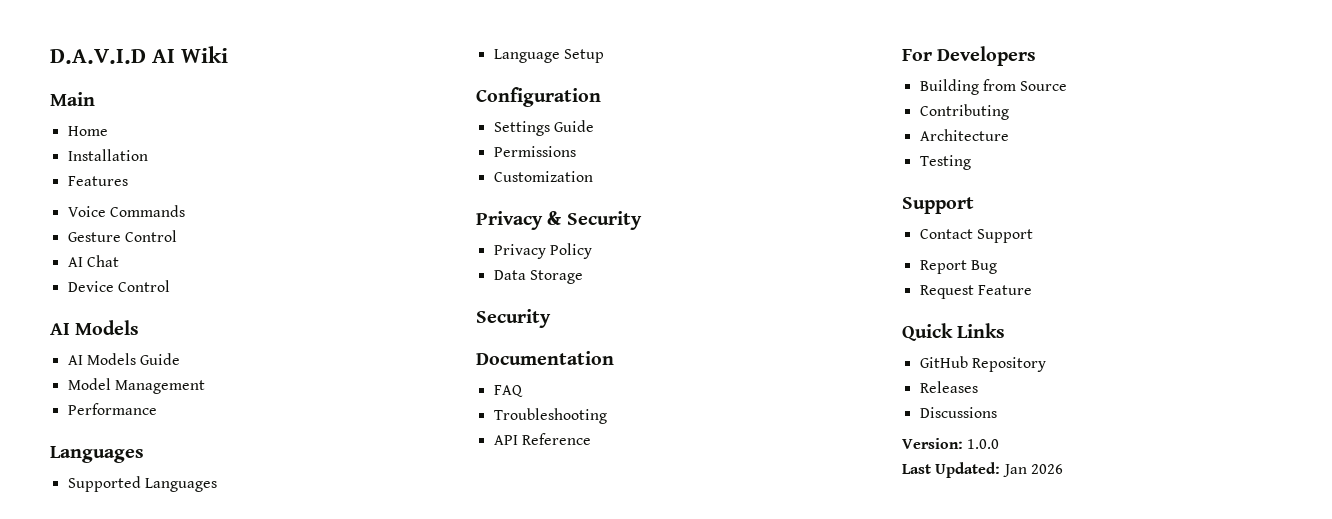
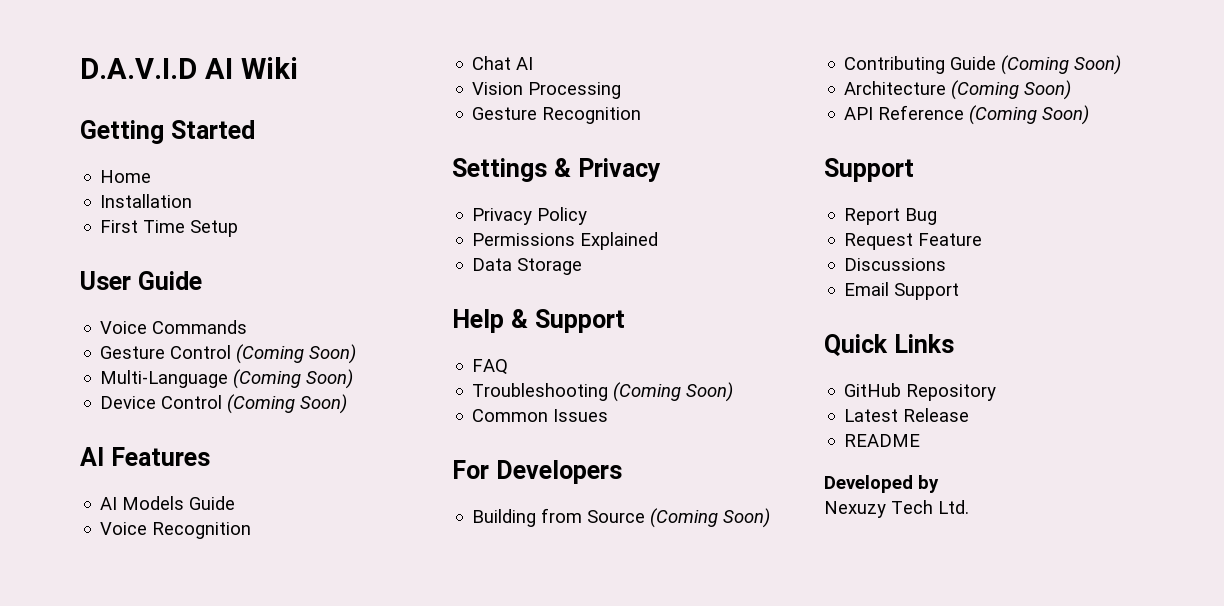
- Main
+ Getting Started
- Features
+ First Time Setup
+ User Guide
- Gesture Control
- AI Chat
+ Gesture Control (Coming Soon)
+ Multi-Language (Coming Soon)
- Device Control
- AI Models
+ Device Control (Coming Soon)
+ AI Features
- Model Management
- Performance
- Languages
- Supported Languages
- Language Setup
- Configuration
- Settings Guide
- Permissions
- Customization
- Privacy & Security
+ Voice Recognition
+ Chat AI
+ Vision Processing
+ Gesture Recognition
+ Settings & Privacy
+ Permissions Explained
  Data Storage
- Security
- Documentation
+ Help & Support
- Troubleshooting
- API Reference
+ Troubleshooting (Coming Soon)
+ Common Issues
- Building from Source
+ Building from Source (Coming Soon)
- Contributing
- Architecture
- Testing
+ Contributing Guide (Coming Soon)
+ Architecture (Coming Soon)
+ API Reference (Coming Soon)
  Support
- Contact Support
+ Discussions
+ Email Support
- Releases
- Discussions
- Version: 1.0.0
- Last Updated: Jan 2026
+ Latest Release
+ README
+ Developed by
+ Nexuzy Tech Ltd.

